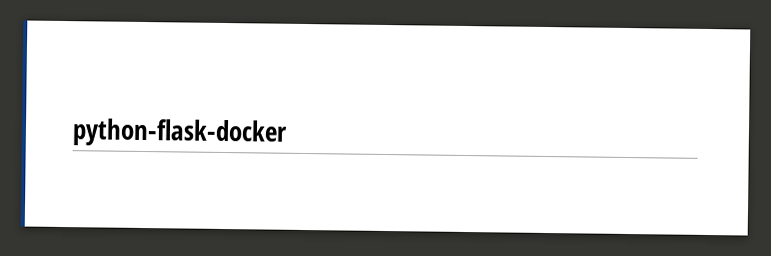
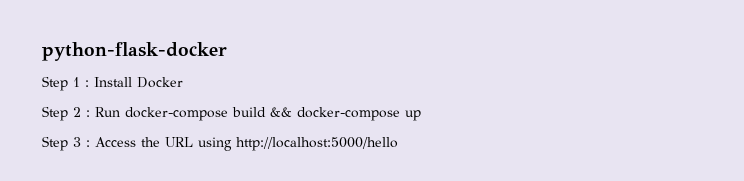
+ Step 1 : Install Docker
+ Step 2 : Run docker-compose build && docker-compose up
+ Step 3 : Access the URL using http://localhost:5000/hello

